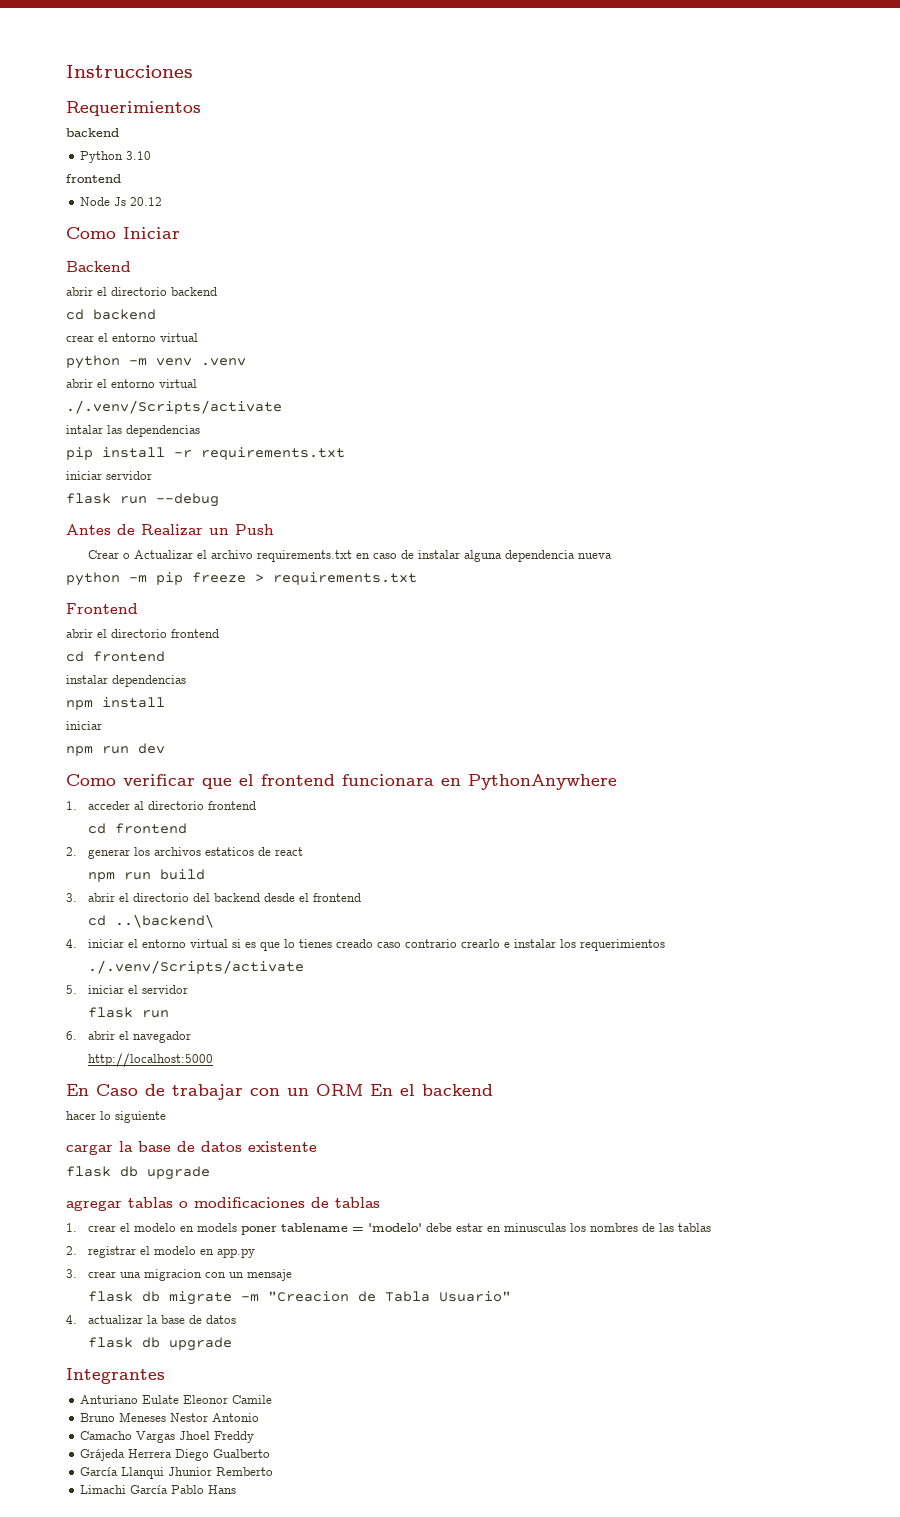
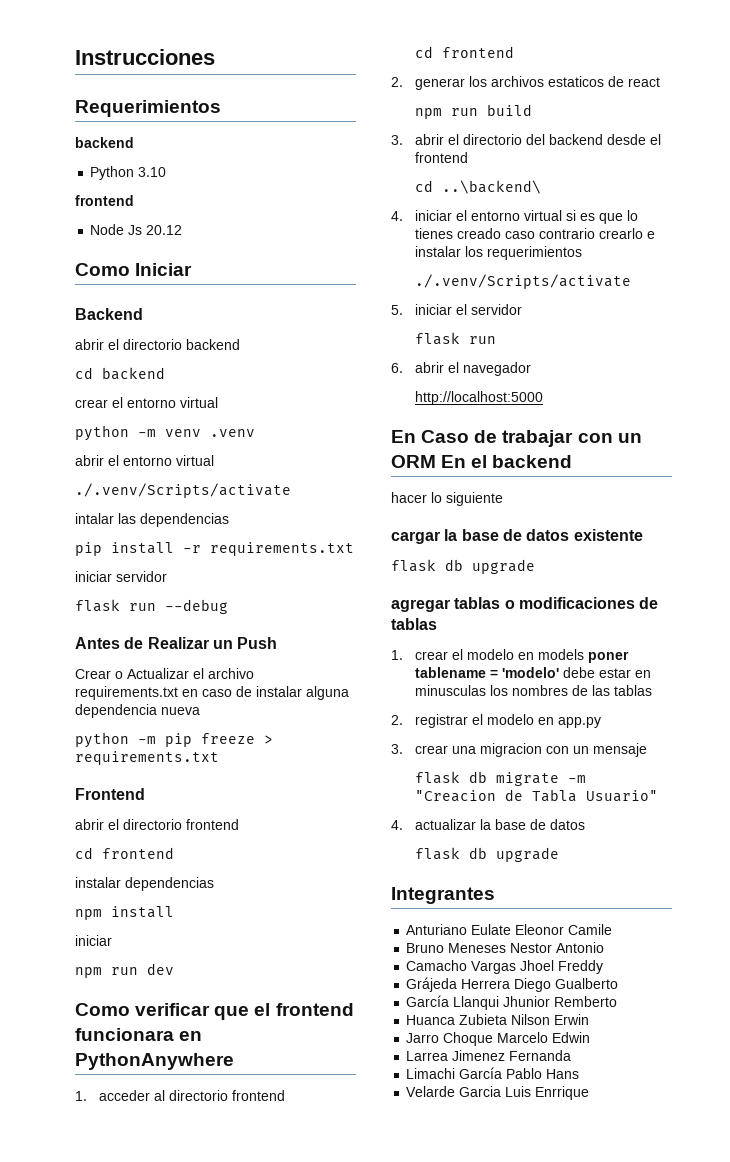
+ Huanca Zubieta Nilson Erwin
+ Jarro Choque Marcelo Edwin
+ Larrea Jimenez Fernanda
+ Velarde Garcia Luis Enrrique

